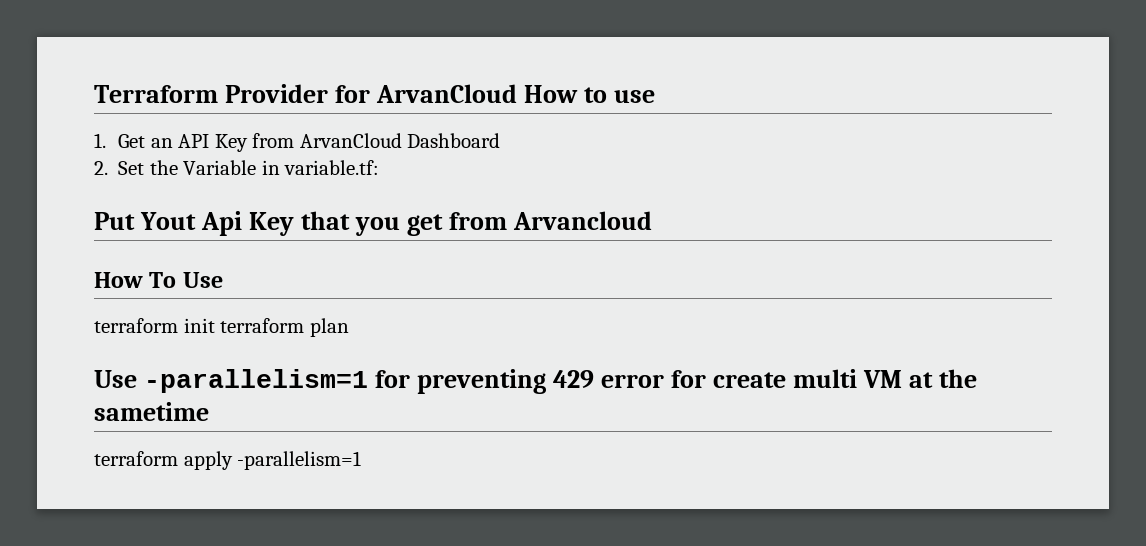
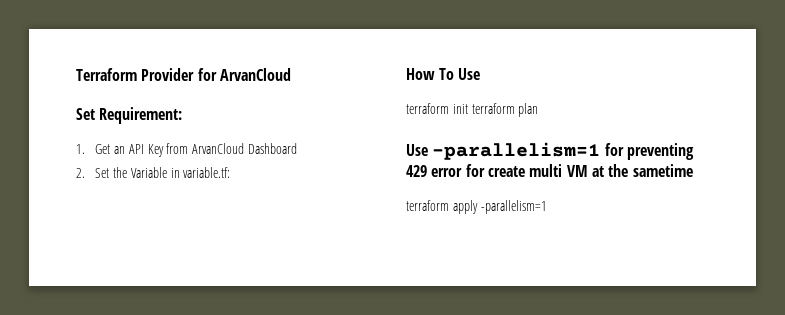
- Terraform Provider for ArvanCloud How to use
+ Terraform Provider for ArvanCloud
+ Set Requirement:
- Put Yout Api Key that you get from Arvancloud

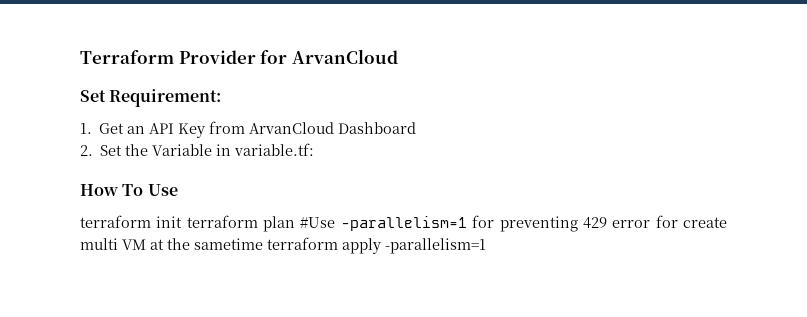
- terraform init terraform plan
- Use -parallelism=1 for preventing 429 error for create multi VM at the sametime
- terraform apply -parallelism=1
+ terraform init terraform plan #Use -parallelism=1 for preventing 429 error for create multi VM at the sametime terraform apply -parallelism=1

